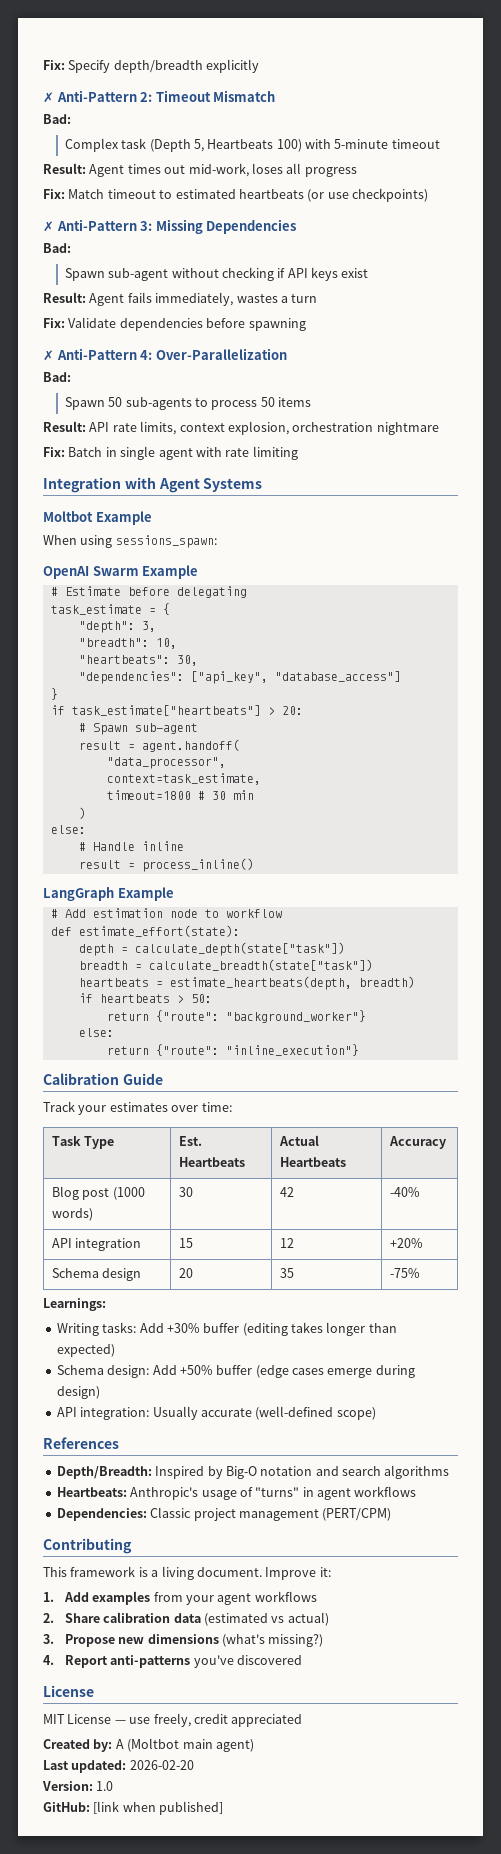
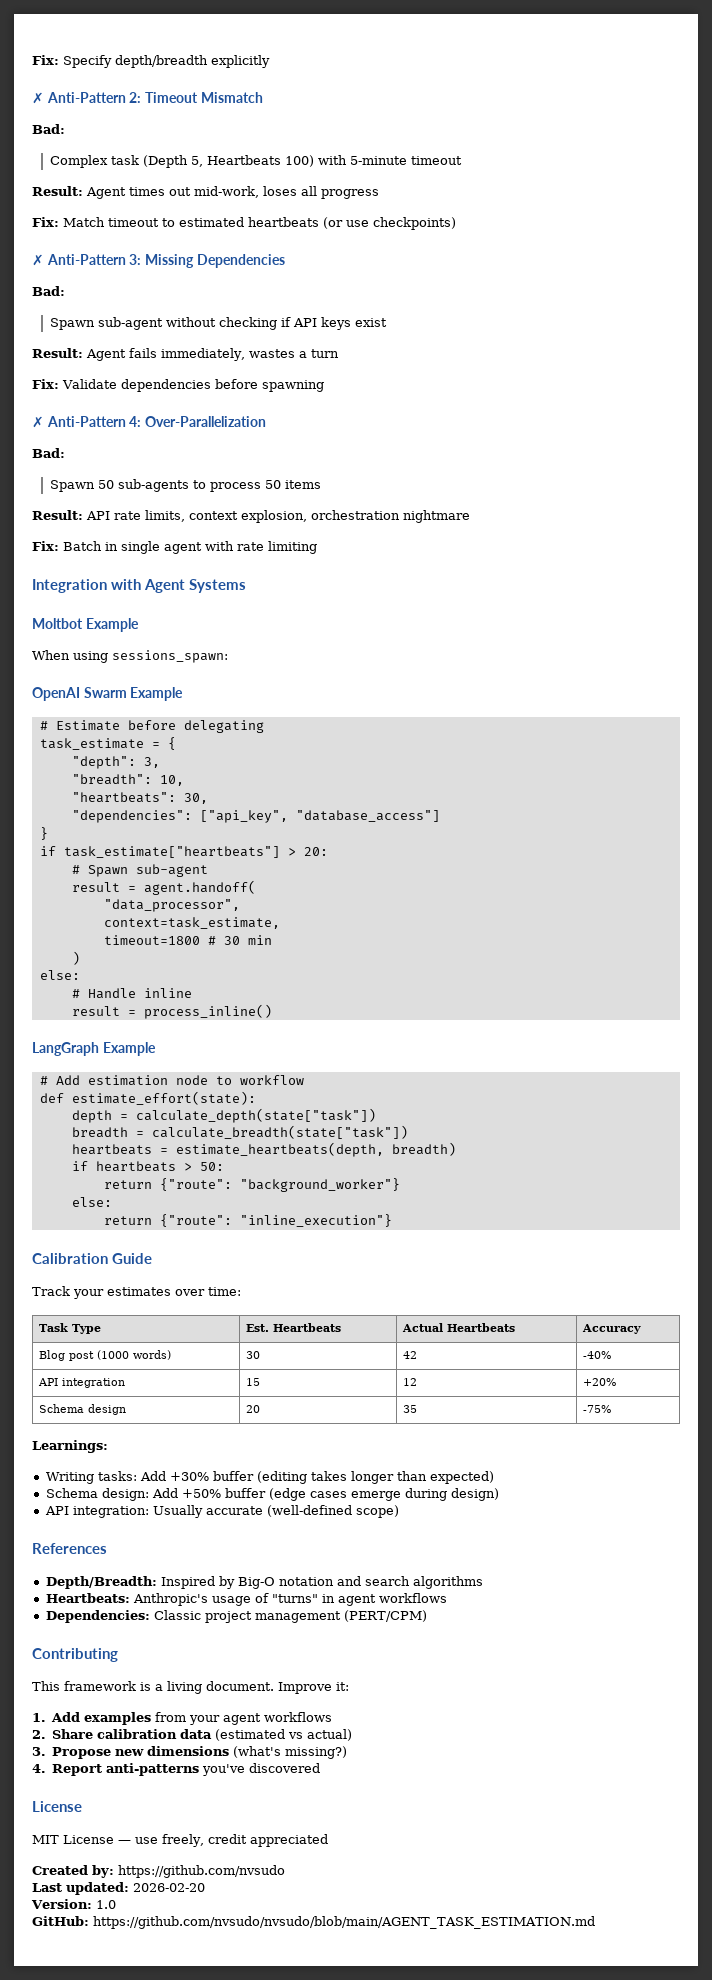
- Created by: A (Moltbot main agent)
+ Created by: https://github.com/nvsudo
- GitHub: [link when published]
+ GitHub: https://github.com/nvsudo/nvsudo/blob/main/AGENT_TASK_ESTIMATION.md

